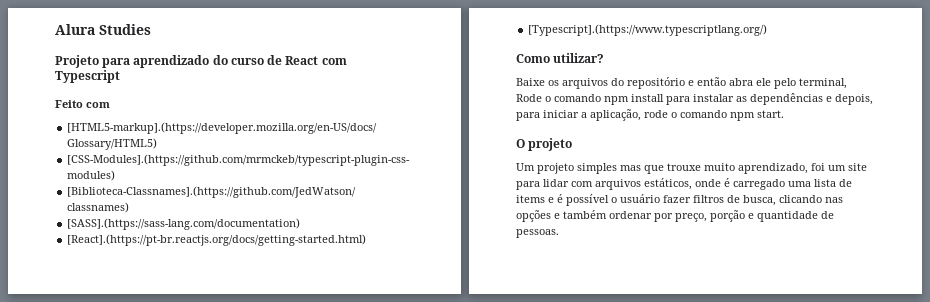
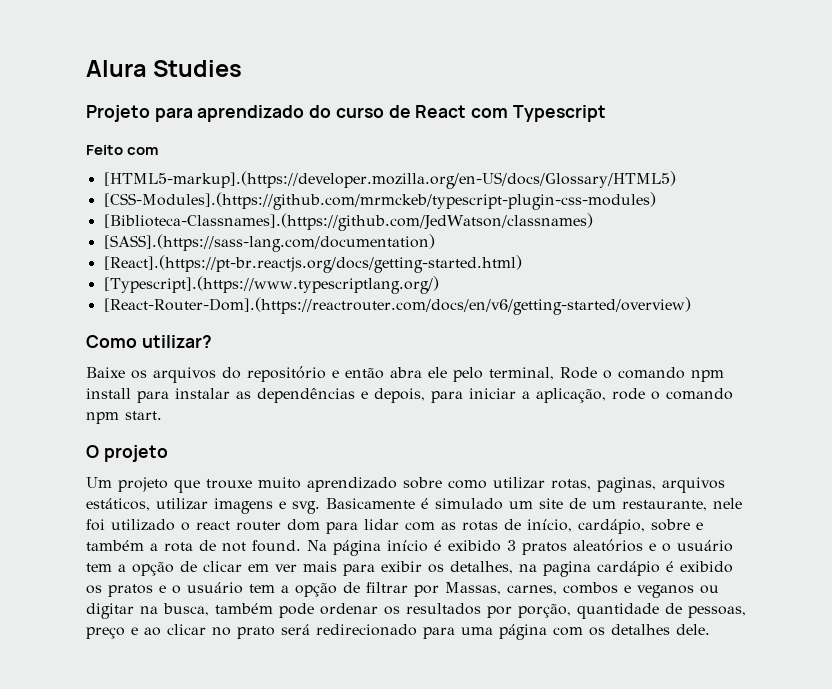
+ [React-Router-Dom].(https://reactrouter.com/docs/en/v6/getting-started/overview)
- Um projeto simples mas que trouxe muito aprendizado, foi um site para lidar com arquivos estáticos, onde é carregado uma lista de items e é possível o usuário fazer filtros de busca, clicando nas opções e também ordenar por preço, porção e quantidade de pessoas.
+ Um projeto que trouxe muito aprendizado sobre como utilizar rotas, paginas, arquivos estáticos, utilizar imagens e svg. Basicamente é simulado um site de um restaurante, nele foi utilizado o react router dom para lidar com as rotas de início, cardápio, sobre e também a rota de not found. Na página início é exibido 3 pratos aleatórios e o usuário tem a opção de clicar em ver mais para exibir os detalhes, na pagina cardápio é exibido os pratos e o usuário tem a opção de filtrar por Massas, carnes, combos e veganos ou digitar na busca, também pode ordenar os resultados por porção, quantidade de pessoas, preço e ao clicar no prato será redirecionado para uma página com os detalhes dele.

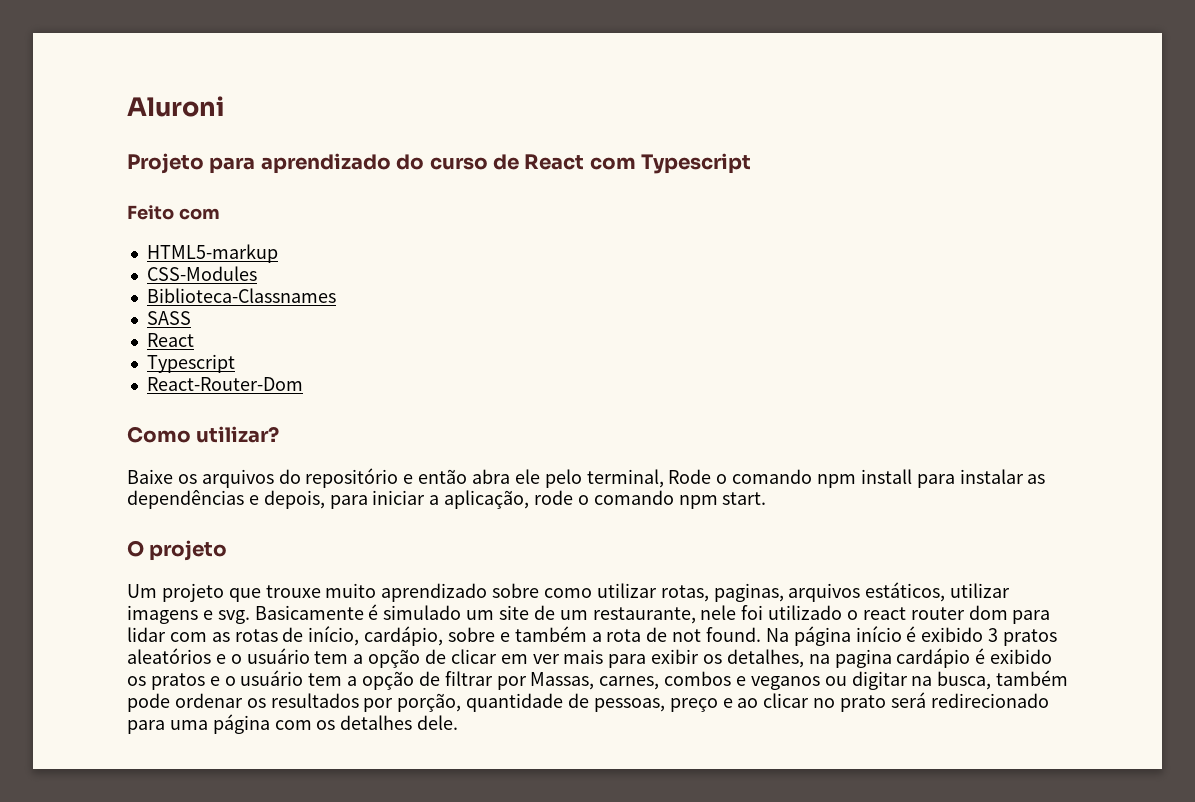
- Alura Studies
+ Aluroni
- [HTML5-markup].(https://developer.mozilla.org/en-US/docs/Glossary/HTML5)
- [CSS-Modules].(https://github.com/mrmckeb/typescript-plugin-css-modules)
- [Biblioteca-Classnames].(https://github.com/JedWatson/classnames)
- [SASS].(https://sass-lang.com/documentation)
- [React].(https://pt-br.reactjs.org/docs/getting-started.html)
- [Typescript].(https://www.typescriptlang.org/)
- [React-Router-Dom].(https://reactrouter.com/docs/en/v6/getting-started/overview)
+ HTML5-markup
+ CSS-Modules
+ Biblioteca-Classnames
+ SASS
+ React
+ Typescript
+ React-Router-Dom

